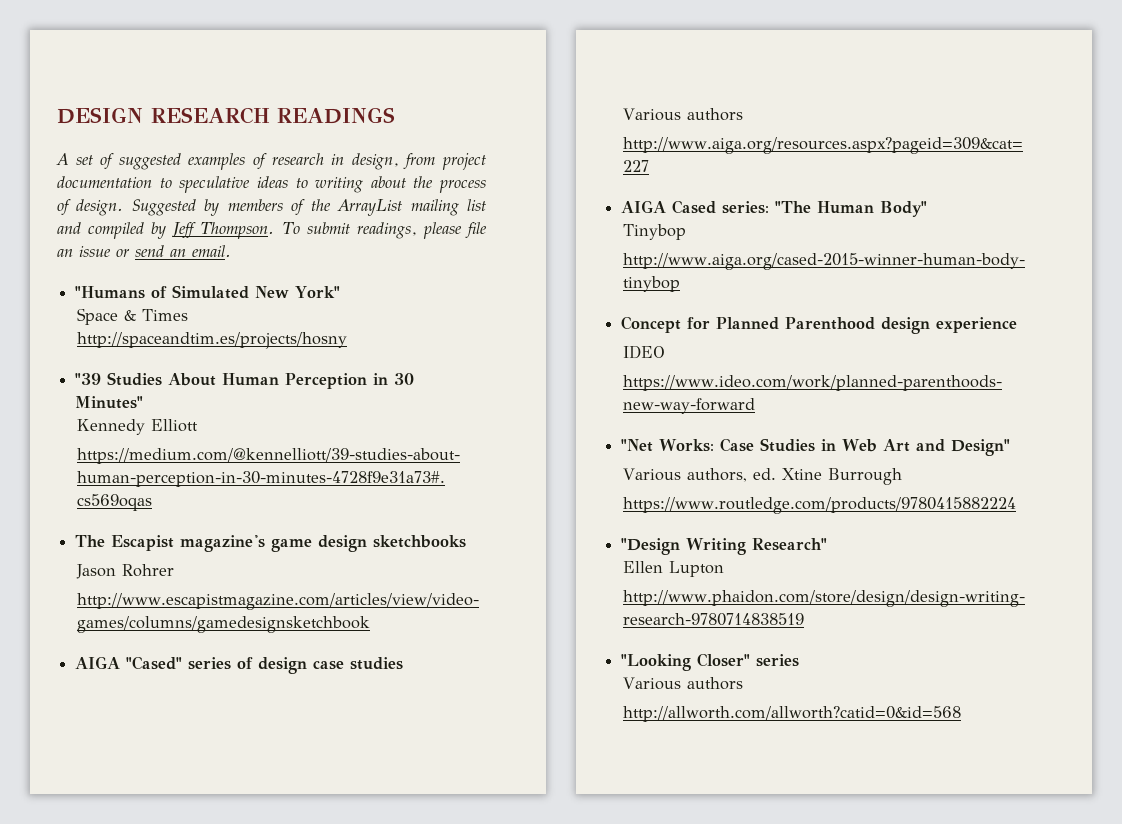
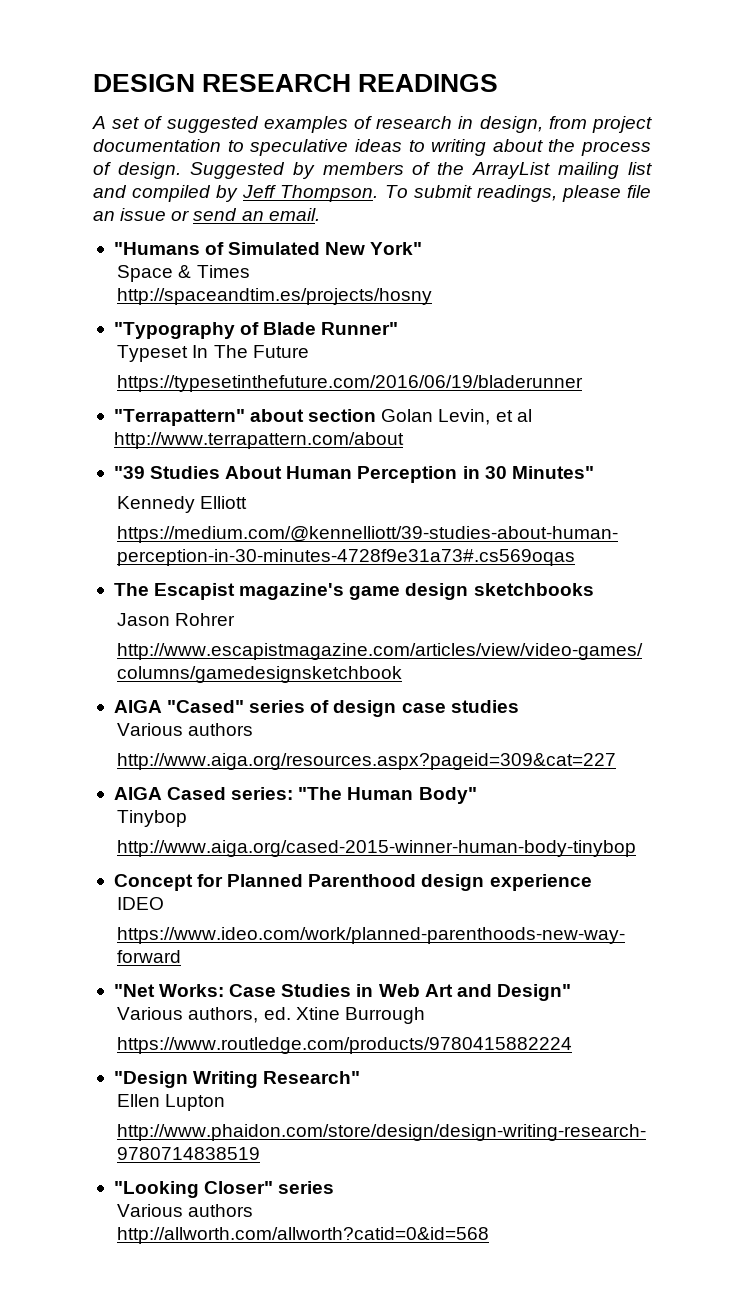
+ "Typography of Blade Runner"
+ Typeset In The Future
+ https://typesetinthefuture.com/2016/06/19/bladerunner
+ "Terrapattern" about section Golan Levin, et al http://www.terrapattern.com/about

